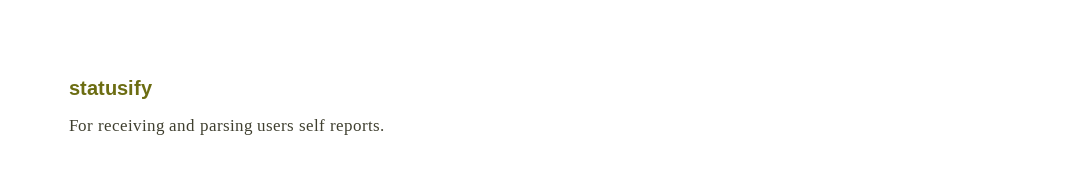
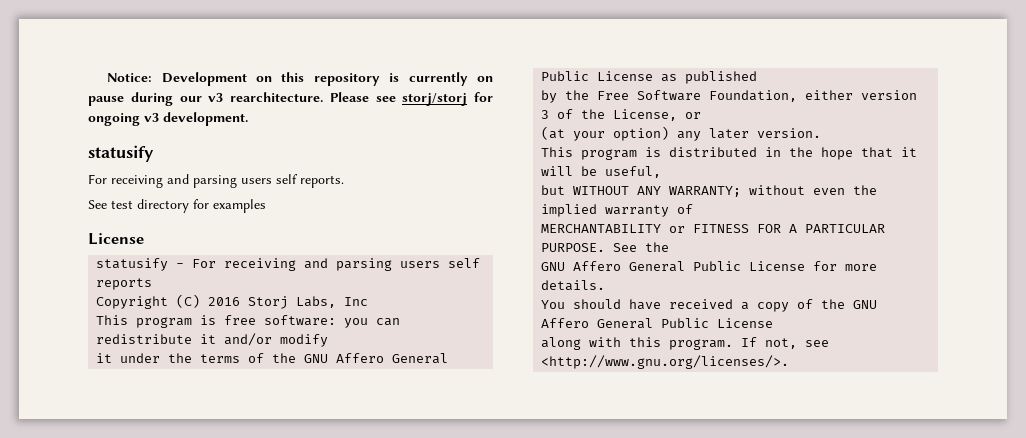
+ Notice: Development on this repository is currently on pause during our v3 rearchitecture. Please see storj/storj for ongoing v3 development.
+ See test directory for examples
+ License
+ statusify - For receiving and parsing users self reports
+ Copyright (C) 2016 Storj Labs, Inc
+ This program is free software: you can redistribute it and/or modify
+ it under the terms of the GNU Affero General Public License as published
+ by the Free Software Foundation, either version 3 of the License, or
+ (at your option) any later version.
+ This program is distributed in the hope that it will be useful,
+ but WITHOUT ANY WARRANTY; without even the implied warranty of
+ MERCHANTABILITY or FITNESS FOR A PARTICULAR PURPOSE. See the
+ GNU Affero General Public License for more details.
+ You should have received a copy of the GNU Affero General Public License
+ along with this program. If not, see <http://www.gnu.org/licenses/>.

